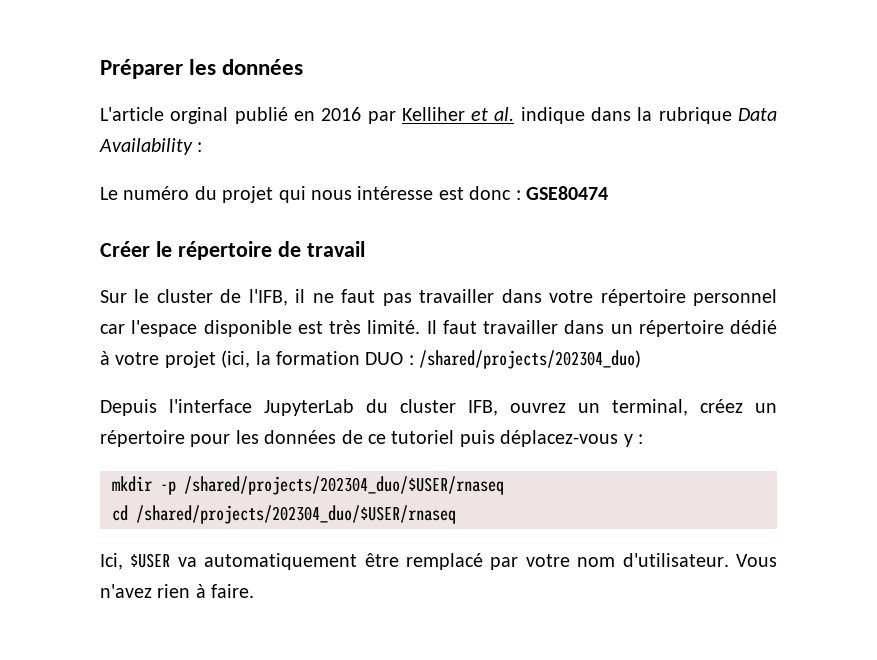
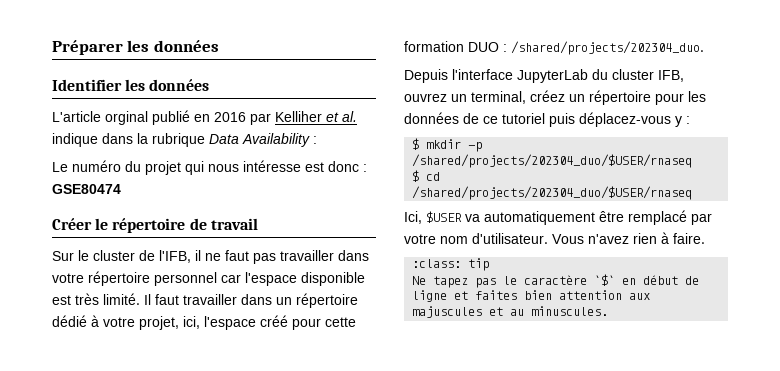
+ Identifier les données
- Il faut travailler dans un répertoire dédié à votre projet (ici, la formation DUO : /shared/projects/202304_duo)
+ Il faut travailler dans un répertoire dédié à votre projet, ici, l'espace créé pour cette formation DUO : /shared/projects/202304_duo.
- mkdir -p /shared/projects/202304_duo/$USER/rnaseq
+ $ mkdir -p /shared/projects/202304_duo/$USER/rnaseq
- cd /shared/projects/202304_duo/$USER/rnaseq
+ $ cd /shared/projects/202304_duo/$USER/rnaseq
+ :class: tip
+ Ne tapez pas le caractère `$` en début de ligne et faites bien attention aux majuscules et au minuscules.

